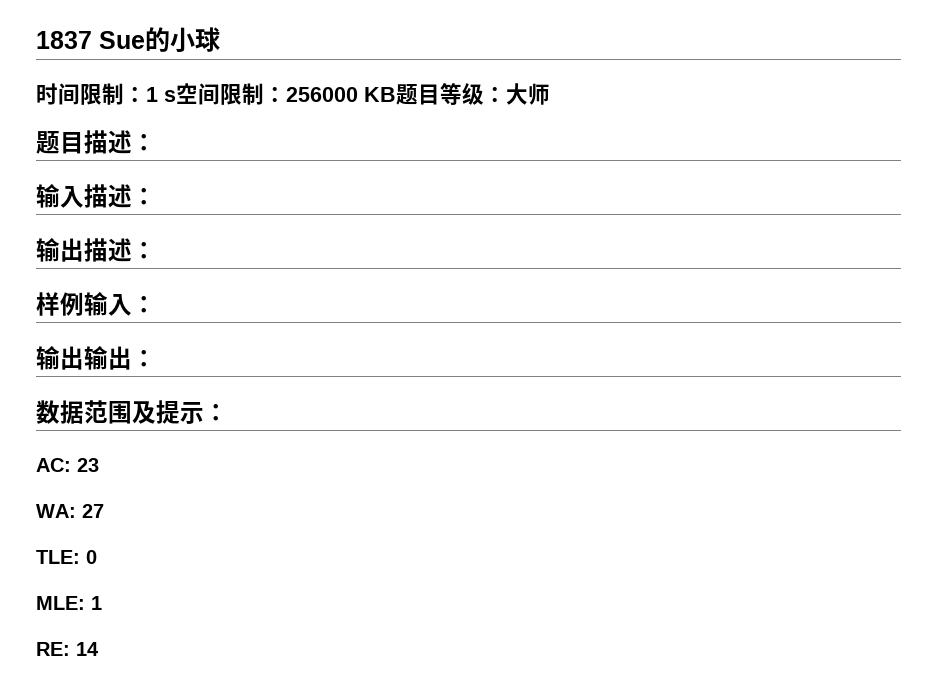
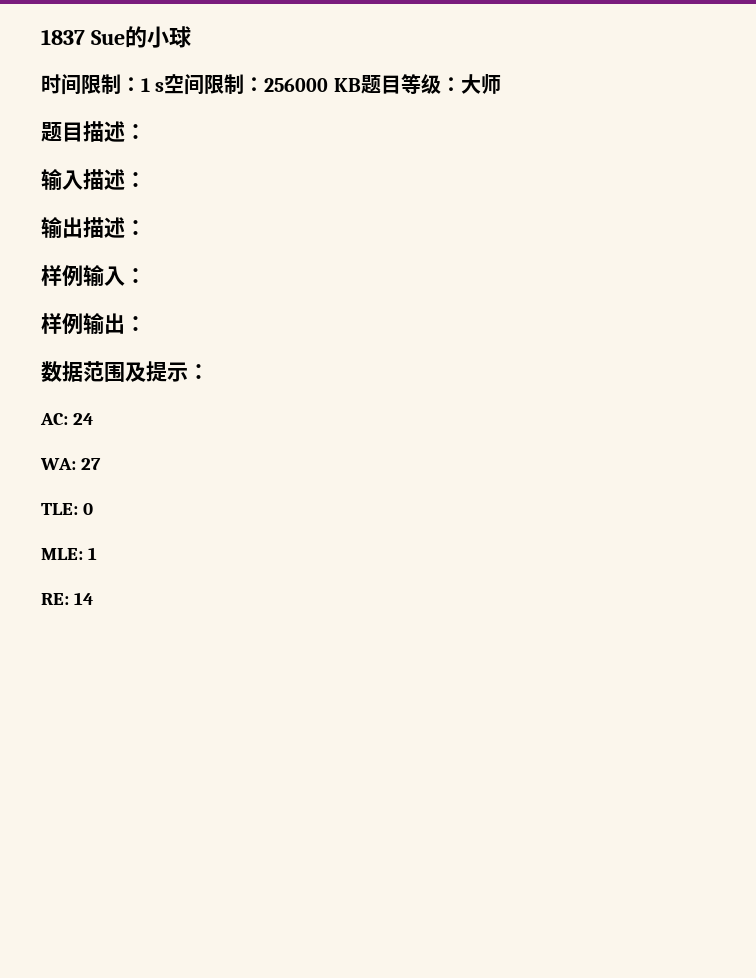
- 输出输出：
+ 样例输出：
- AC: 23
+ AC: 24

